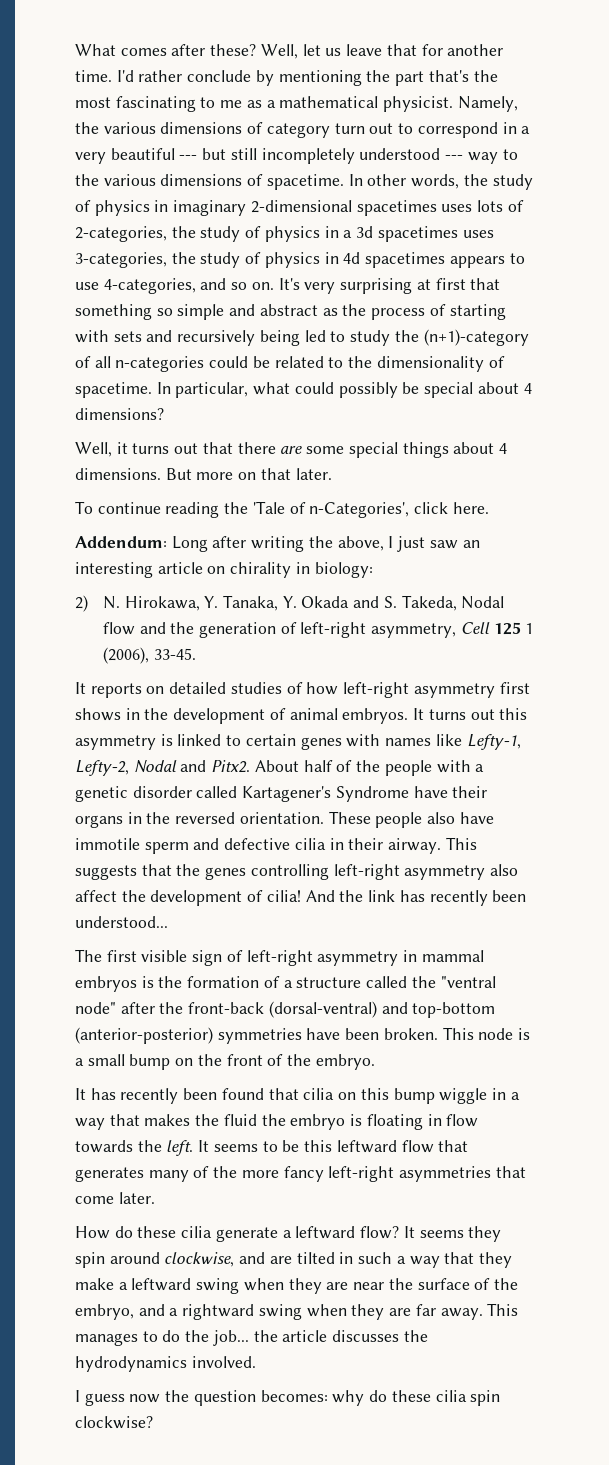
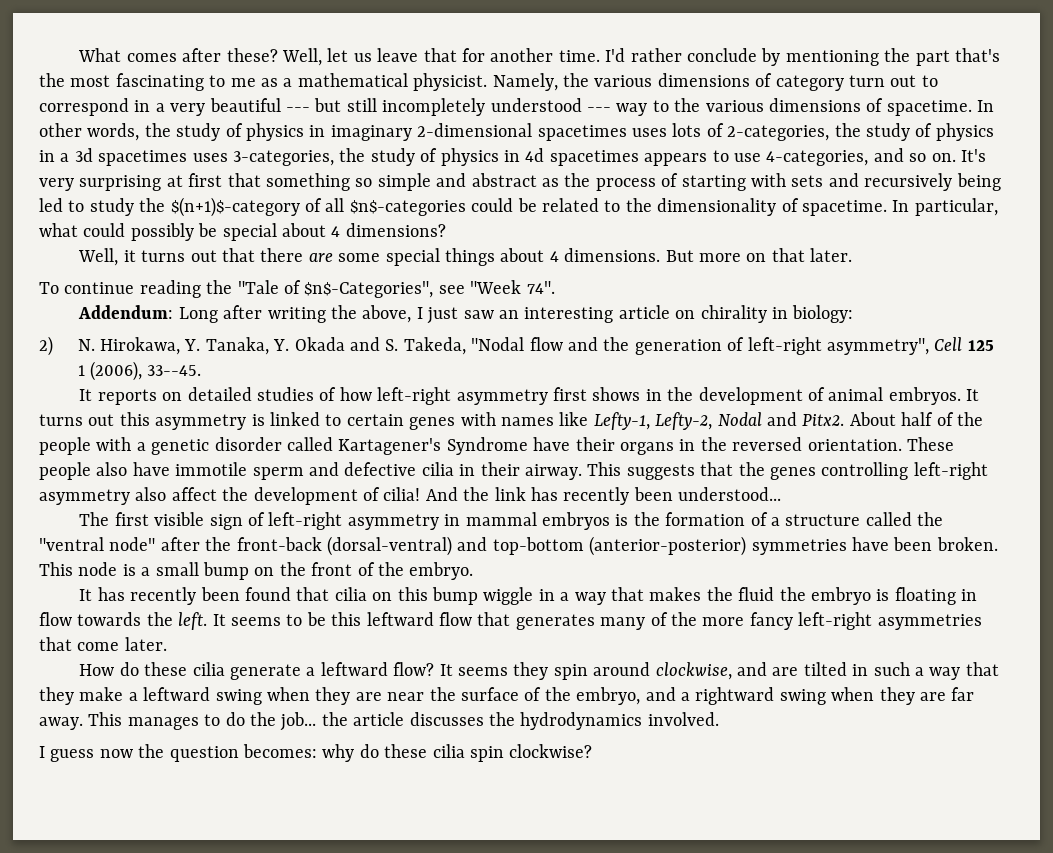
- It's very surprising at first that something so simple and abstract as the process of starting with sets and recursively being led to study the (n+1)-category of all n-categories could be related to the dimensionality of spacetime.
+ It's very surprising at first that something so simple and abstract as the process of starting with sets and recursively being led to study the $(n+1)$-category of all $n$-categories could be related to the dimensionality of spacetime.
- To continue reading the 'Tale of n-Categories', click here.
+ To continue reading the "Tale of $n$-Categories", see "Week 74".
- 2) N. Hirokawa, Y. Tanaka, Y. Okada and S. Takeda, Nodal flow and the generation of left-right asymmetry, Cell 125 1 (2006), 33-45.
+ 2) N. Hirokawa, Y. Tanaka, Y. Okada and S. Takeda, "Nodal flow and the generation of left-right asymmetry", Cell 125 1 (2006), 33--45.

